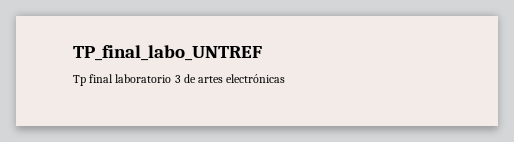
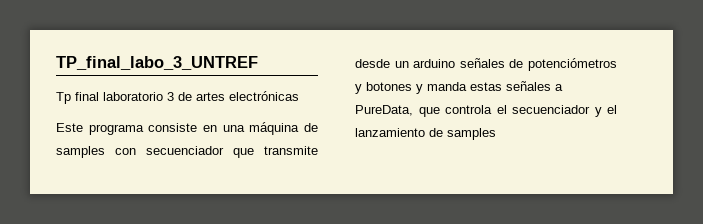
- TP_final_labo_UNTREF
+ TP_final_labo_3_UNTREF
+ Este programa consiste en una máquina de samples con secuenciador que transmite desde un arduino señales de potenciómetros y botones y manda estas señales a PureData, que controla el secuenciador y el lanzamiento de samples

